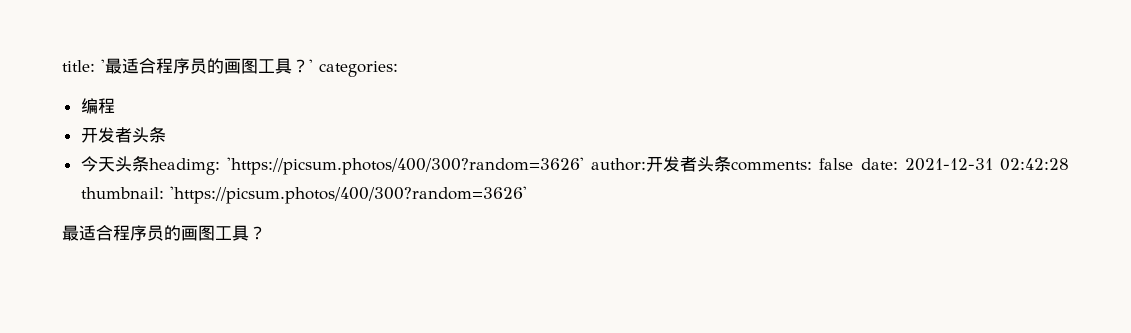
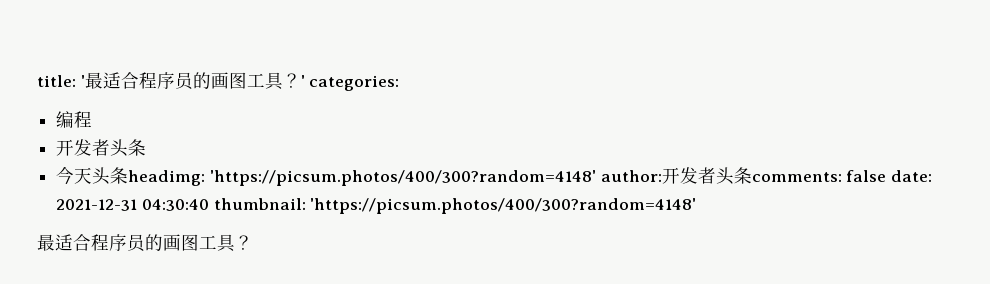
- 今天头条headimg: 'https://picsum.photos/400/300?random=3626' author:开发者头条comments: false date: 2021-12-31 02:42:28 thumbnail: 'https://picsum.photos/400/300?random=3626'
+ 今天头条headimg: 'https://picsum.photos/400/300?random=4148' author:开发者头条comments: false date: 2021-12-31 04:30:40 thumbnail: 'https://picsum.photos/400/300?random=4148'

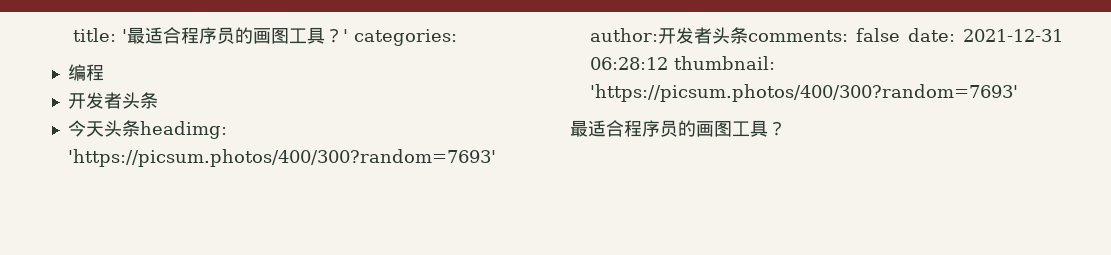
- 今天头条headimg: 'https://picsum.photos/400/300?random=4148' author:开发者头条comments: false date: 2021-12-31 04:30:40 thumbnail: 'https://picsum.photos/400/300?random=4148'
+ 今天头条headimg: 'https://picsum.photos/400/300?random=7693' author:开发者头条comments: false date: 2021-12-31 06:28:12 thumbnail: 'https://picsum.photos/400/300?random=7693'

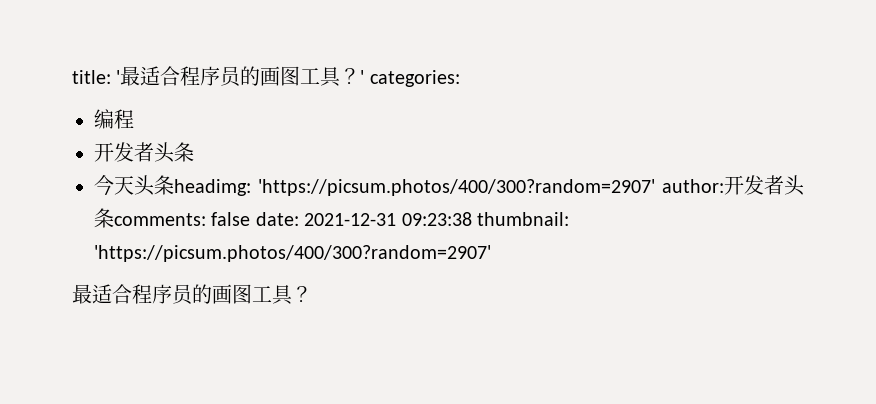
- 今天头条headimg: 'https://picsum.photos/400/300?random=7693' author:开发者头条comments: false date: 2021-12-31 06:28:12 thumbnail: 'https://picsum.photos/400/300?random=7693'
+ 今天头条headimg: 'https://picsum.photos/400/300?random=2907' author:开发者头条comments: false date: 2021-12-31 09:23:38 thumbnail: 'https://picsum.photos/400/300?random=2907'

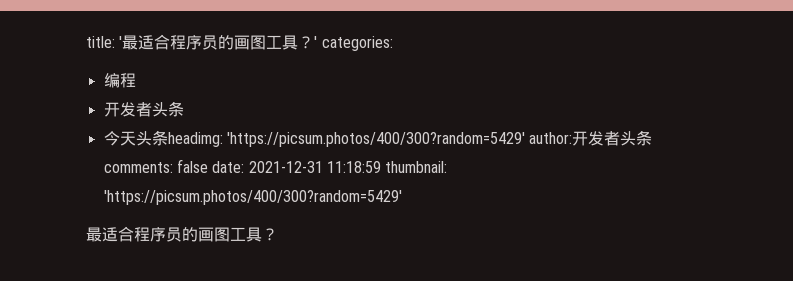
- 今天头条headimg: 'https://picsum.photos/400/300?random=2907' author:开发者头条comments: false date: 2021-12-31 09:23:38 thumbnail: 'https://picsum.photos/400/300?random=2907'
+ 今天头条headimg: 'https://picsum.photos/400/300?random=5429' author:开发者头条comments: false date: 2021-12-31 11:18:59 thumbnail: 'https://picsum.photos/400/300?random=5429'

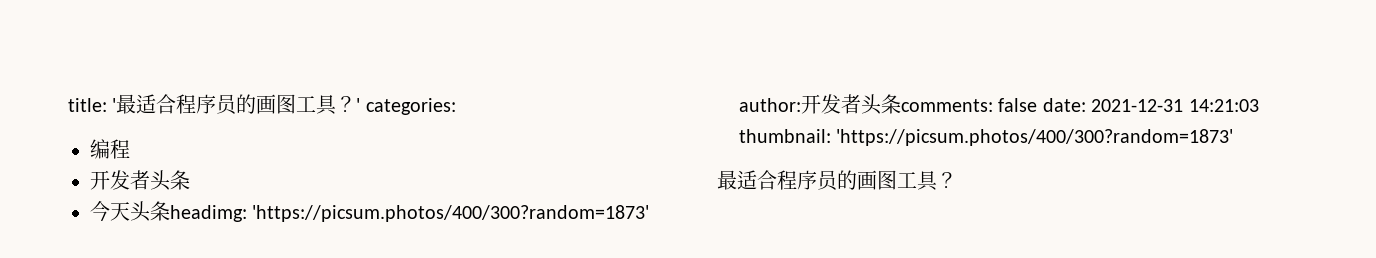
- 今天头条headimg: 'https://picsum.photos/400/300?random=5429' author:开发者头条comments: false date: 2021-12-31 11:18:59 thumbnail: 'https://picsum.photos/400/300?random=5429'
+ 今天头条headimg: 'https://picsum.photos/400/300?random=1873' author:开发者头条comments: false date: 2021-12-31 14:21:03 thumbnail: 'https://picsum.photos/400/300?random=1873'

